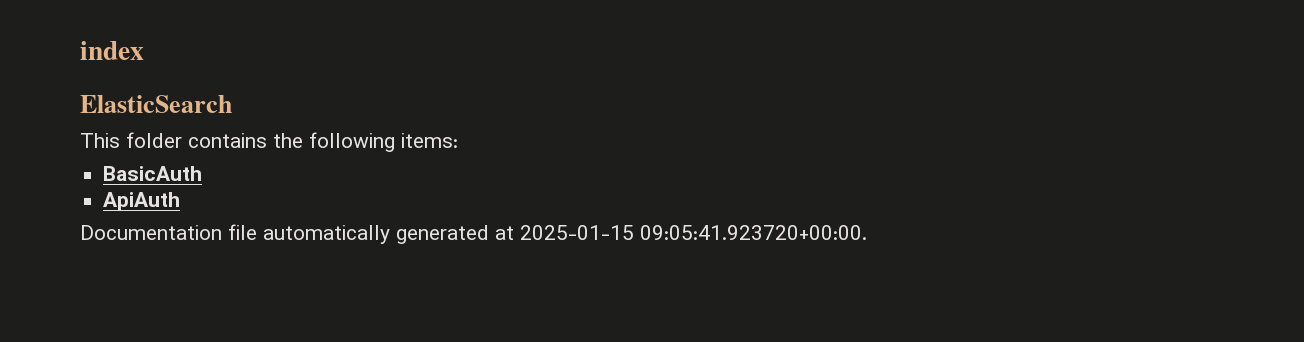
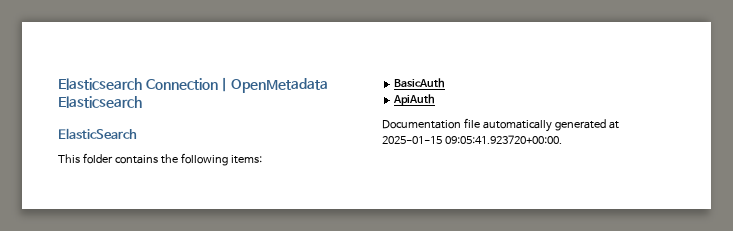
- index
+ Elasticsearch Connection | OpenMetadata Elasticsearch

